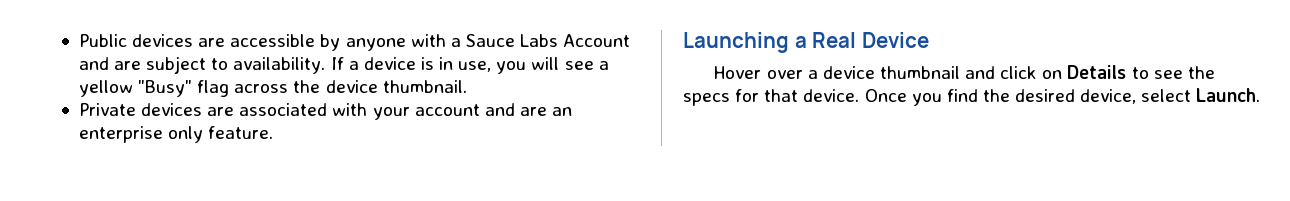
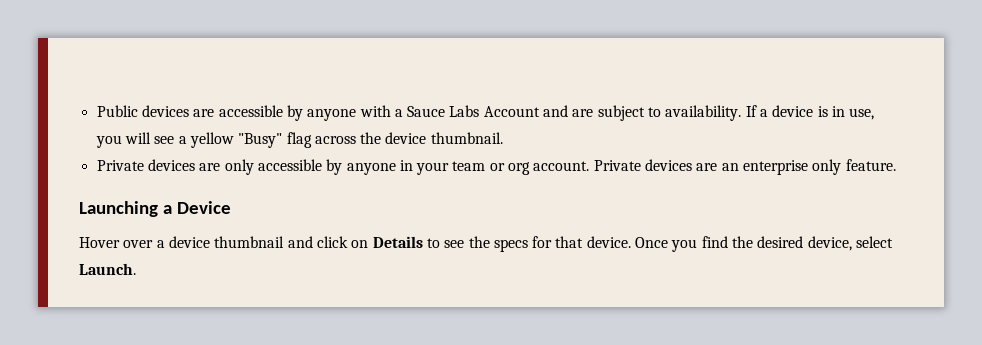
- Private devices are associated with your account and are an enterprise only feature.
+ Private devices are only accessible by anyone in your team or org account. Private devices are an enterprise only feature.
- Launching a Real Device
+ Launching a Device

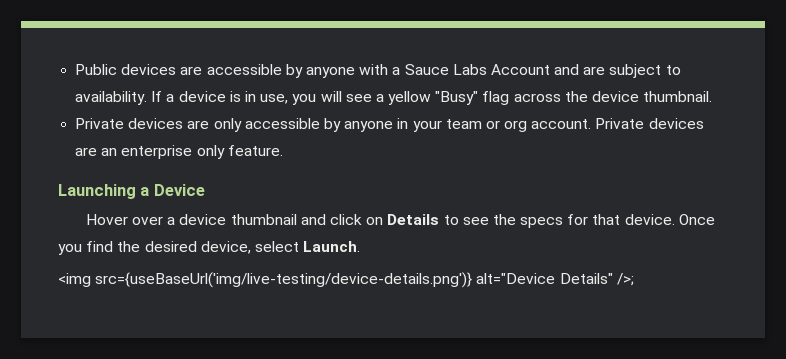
+ <img src={useBaseUrl('img/live-testing/device-details.png')} alt="Device Details" />;

